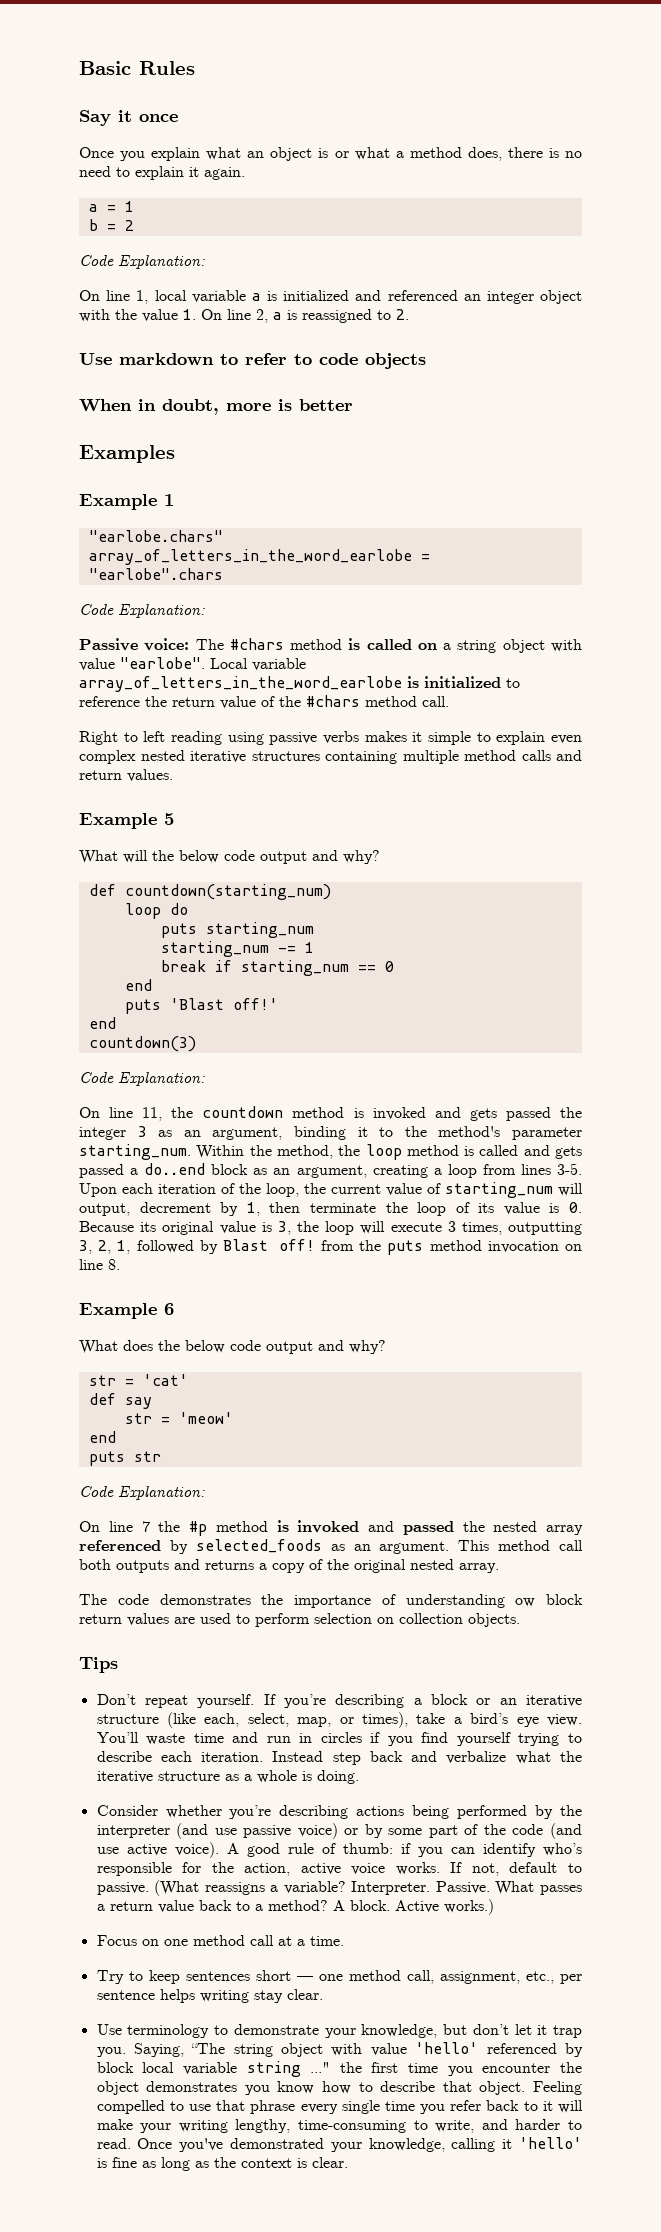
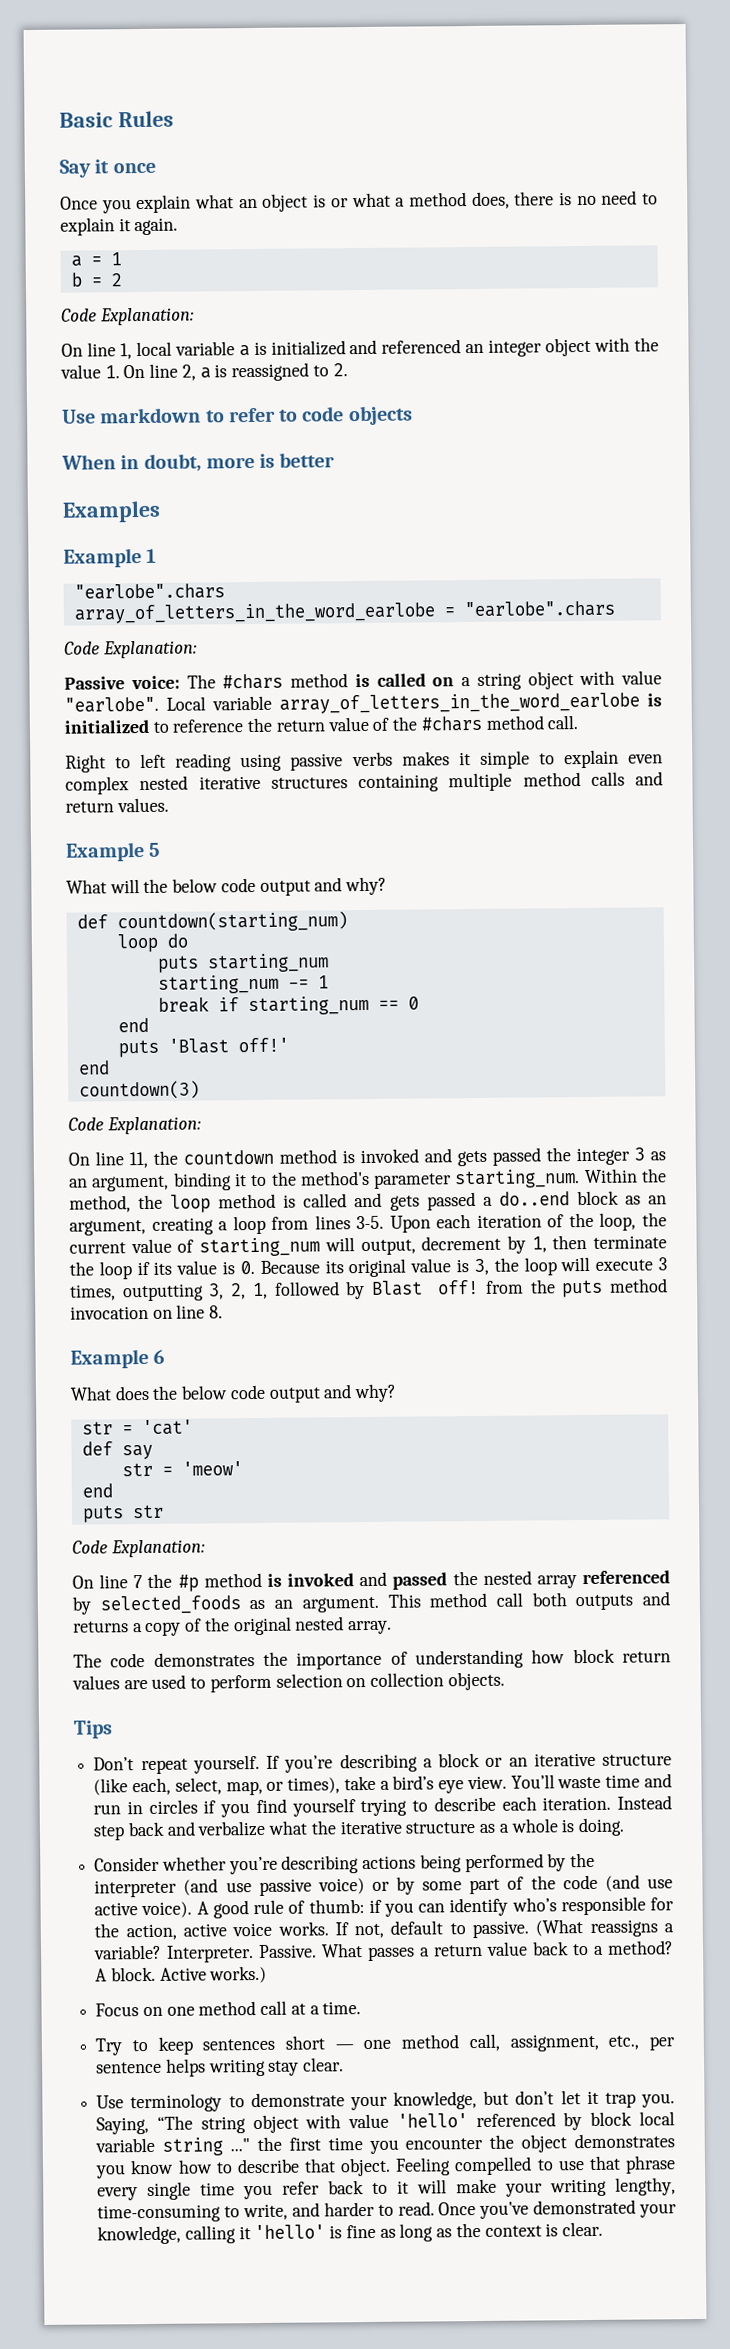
  Example 1
- "earlobe.chars"
+ "earlobe".chars
- Upon each iteration of the loop, the current value of starting_num will output, decrement by 1, then terminate the loop of its value is 0. Because its original value is 3, the loop will execute 3 times, outputting 3, 2, 1, followed by Blast off! from the puts method invocation on line 8.
+ Upon each iteration of the loop, the current value of starting_num will output, decrement by 1, then terminate the loop if its value is 0. Because its original value is 3, the loop will execute 3 times, outputting 3, 2, 1, followed by Blast off! from the puts method invocation on line 8.
- The code demonstrates the importance of understanding ow block return values are used to perform selection on collection objects.
+ The code demonstrates the importance of understanding how block return values are used to perform selection on collection objects.

